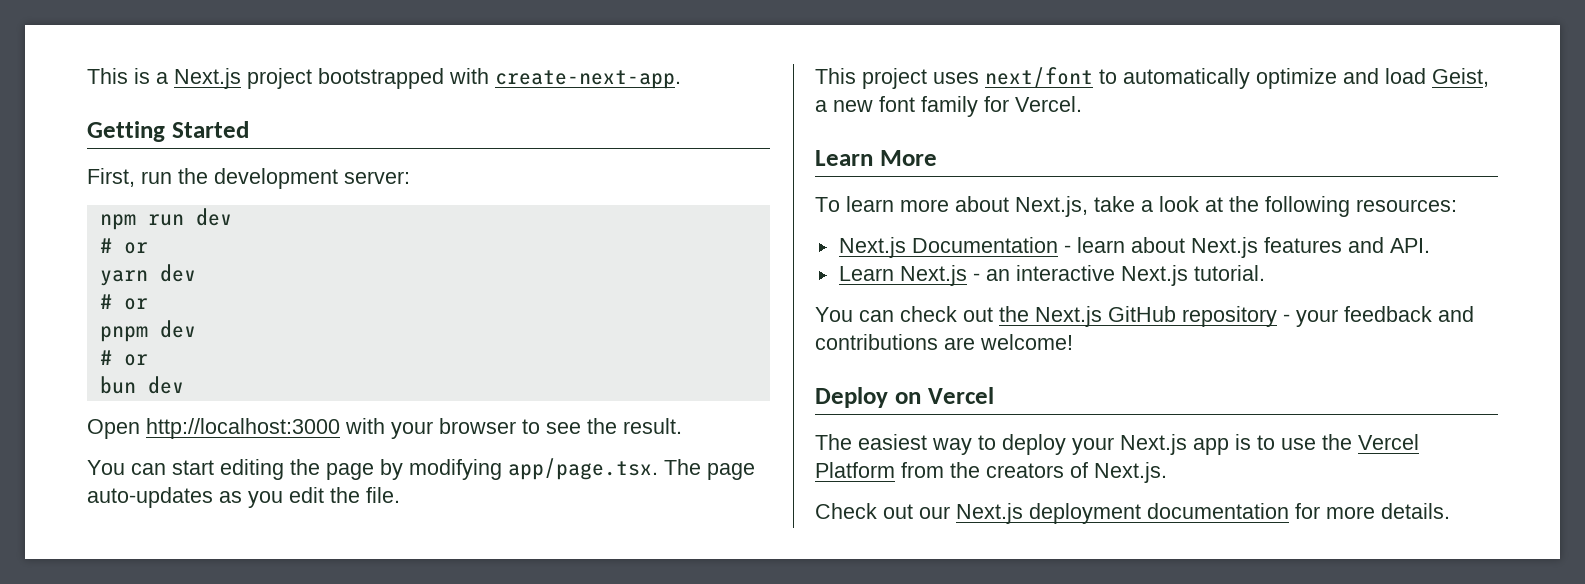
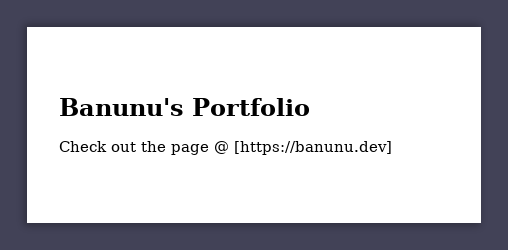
- This is a Next.js project bootstrapped with create-next-app.
- Getting Started
- First, run the development server:
- npm run dev
- # or
- yarn dev
- # or
- pnpm dev
- # or
- bun dev
- Open http://localhost:3000 with your browser to see the result.
- You can start editing the page by modifying app/page.tsx. The page auto-updates as you edit the file.
- This project uses next/font to automatically optimize and load Geist, a new font family for Vercel.
- Learn More
- To learn more about Next.js, take a look at the following resources:
- Next.js Documentation - learn about Next.js features and API.
- Learn Next.js - an interactive Next.js tutorial.
- You can check out the Next.js GitHub repository - your feedback and contributions are welcome!
- Deploy on Vercel
- The easiest way to deploy your Next.js app is to use the Vercel Platform from the creators of Next.js.
- Check out our Next.js deployment documentation for more details.
+ Banunu's Portfolio
+ Check out the page @ [https://banunu.dev]

